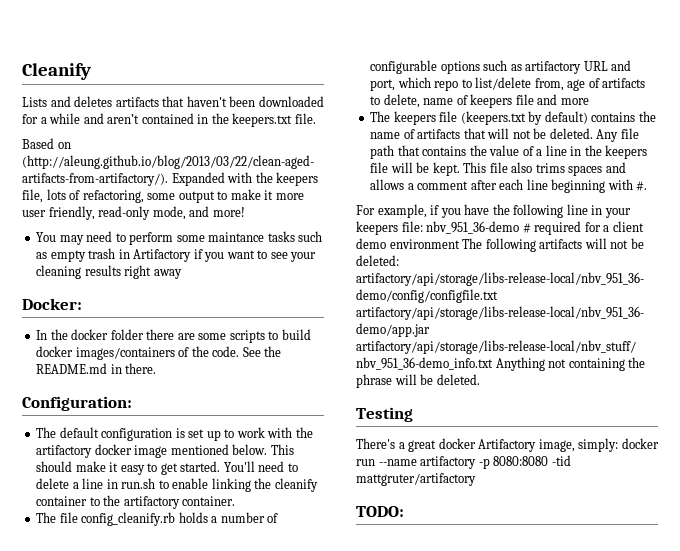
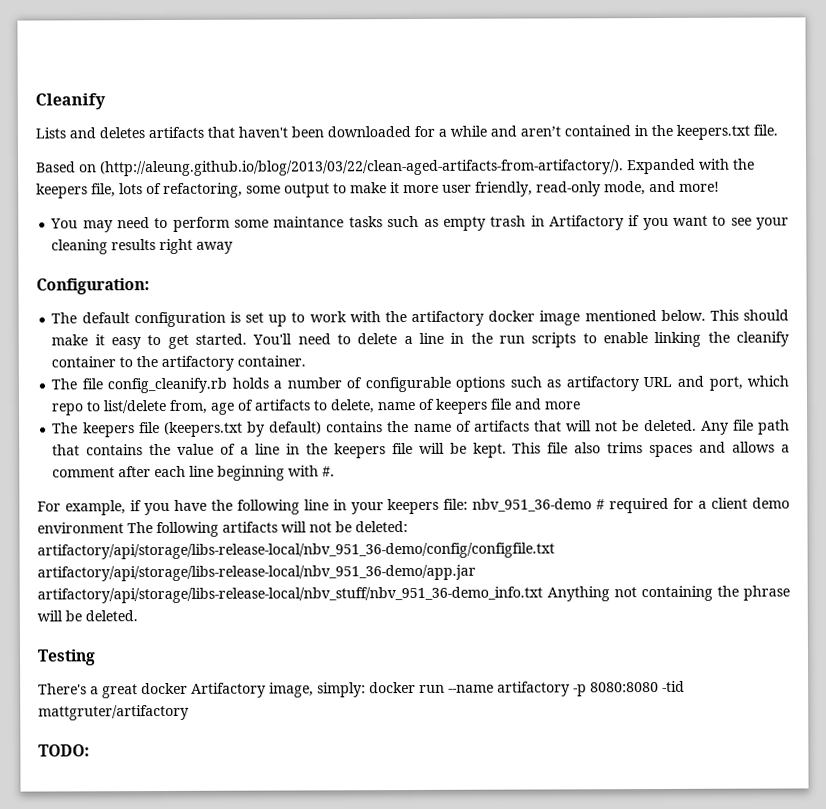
- Docker:
- In the docker folder there are some scripts to build docker images/containers of the code. See the README.md in there.
- You'll need to delete a line in run.sh to enable linking the cleanify container to the artifactory container.
+ You'll need to delete a line in the run scripts to enable linking the cleanify container to the artifactory container.

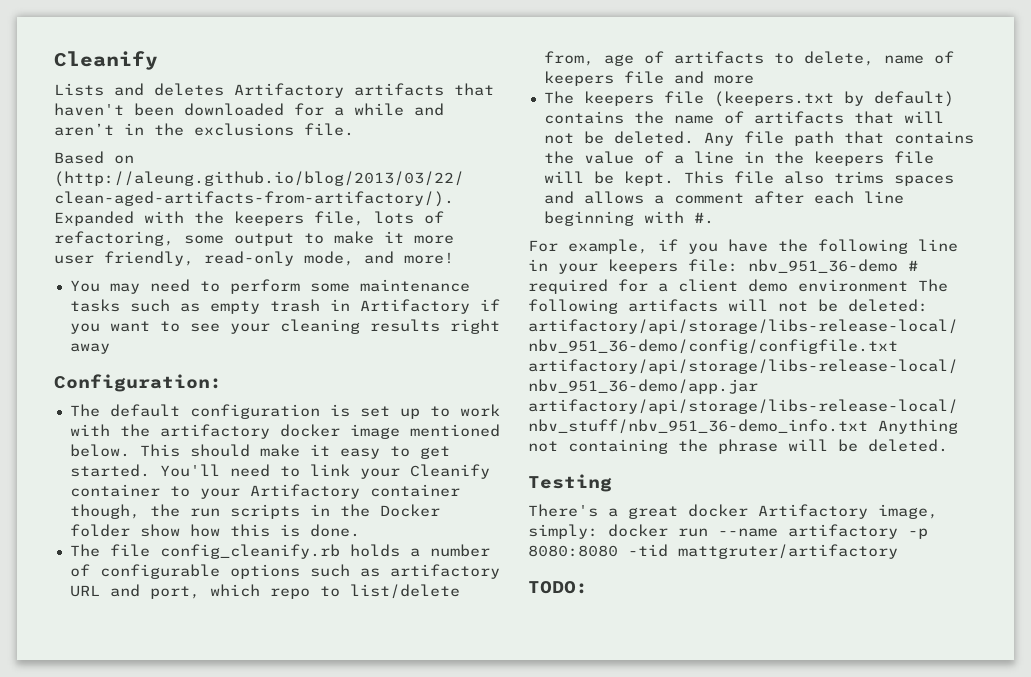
- Lists and deletes artifacts that haven't been downloaded for a while and aren’t contained in the keepers.txt file.
+ Lists and deletes Artifactory artifacts that haven't been downloaded for a while and aren’t in the exclusions file.
- You may need to perform some maintance tasks such as empty trash in Artifactory if you want to see your cleaning results right away
+ You may need to perform some maintenance tasks such as empty trash in Artifactory if you want to see your cleaning results right away
- You'll need to delete a line in the run scripts to enable linking the cleanify container to the artifactory container.
+ You'll need to link your Cleanify container to your Artifactory container though, the run scripts in the Docker folder show how this is done.

